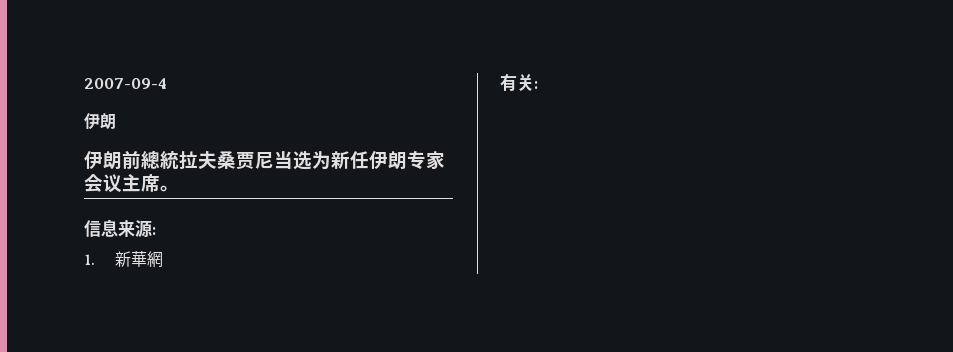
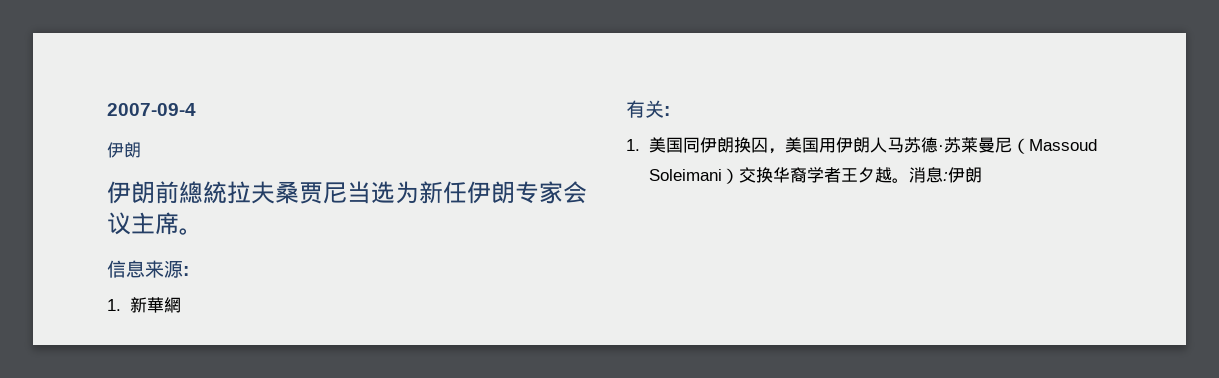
+ 1.美国同伊朗换囚，美国用伊朗人马苏德·苏莱曼尼（Massoud Soleimani）交换华裔学者王夕越。消息:伊朗

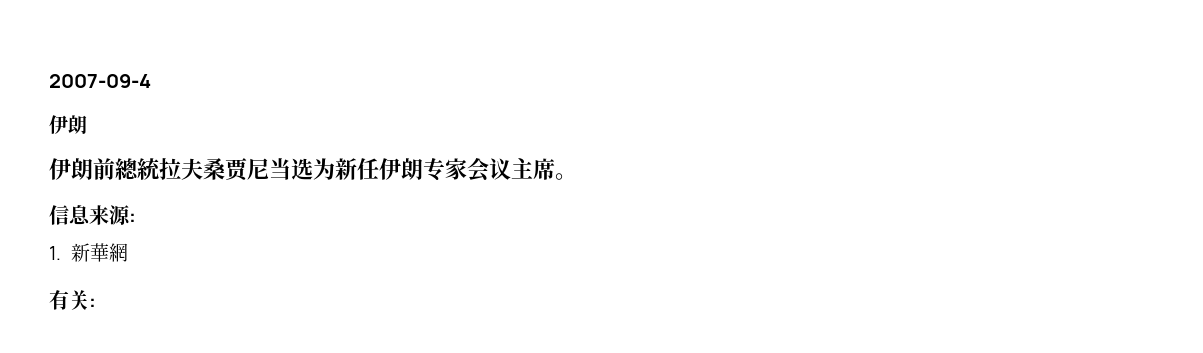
- 1.美国同伊朗换囚，美国用伊朗人马苏德·苏莱曼尼（Massoud Soleimani）交换华裔学者王夕越。消息:伊朗

